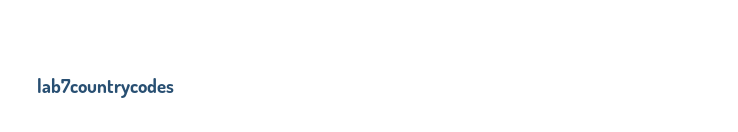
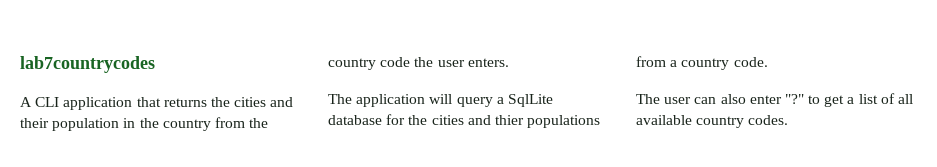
+ A CLI application that returns the cities and their population in the country from the country code the user enters.
+ The application will query a SqlLite database for the cities and thier populations from a country code.
+ The user can also enter "?" to get a list of all available country codes.

